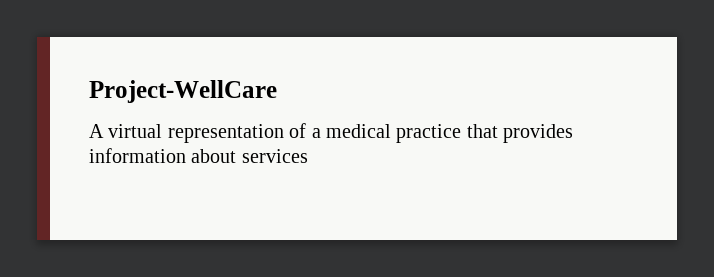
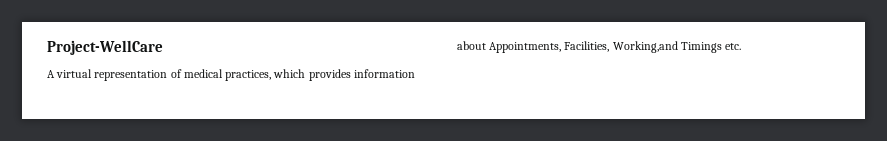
- A virtual representation of a medical practice that provides information about services
+ A virtual representation of medical practices, which provides information about Appointments, Facilities, Working,and Timings etc.

